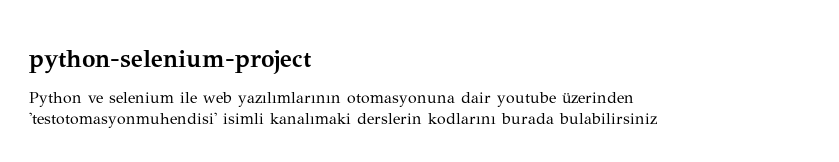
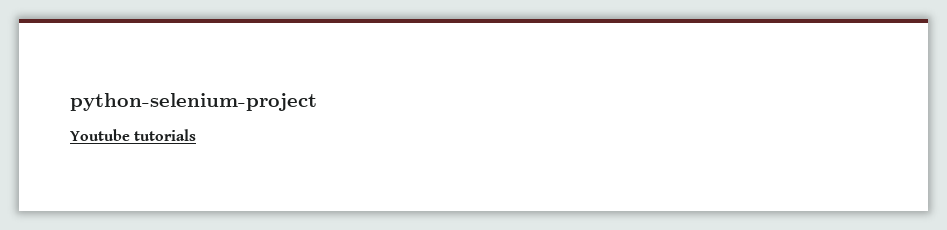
- Python ve selenium ile web yazılımlarının otomasyonuna dair youtube üzerinden 'testotomasyonmuhendisi' isimli kanalımaki derslerin kodlarını burada bulabilirsiniz
+ Youtube tutorials

